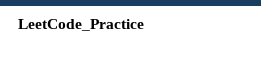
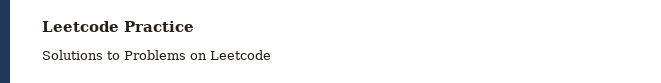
- LeetCode_Practice
+ Leetcode Practice
+ Solutions to Problems on Leetcode

